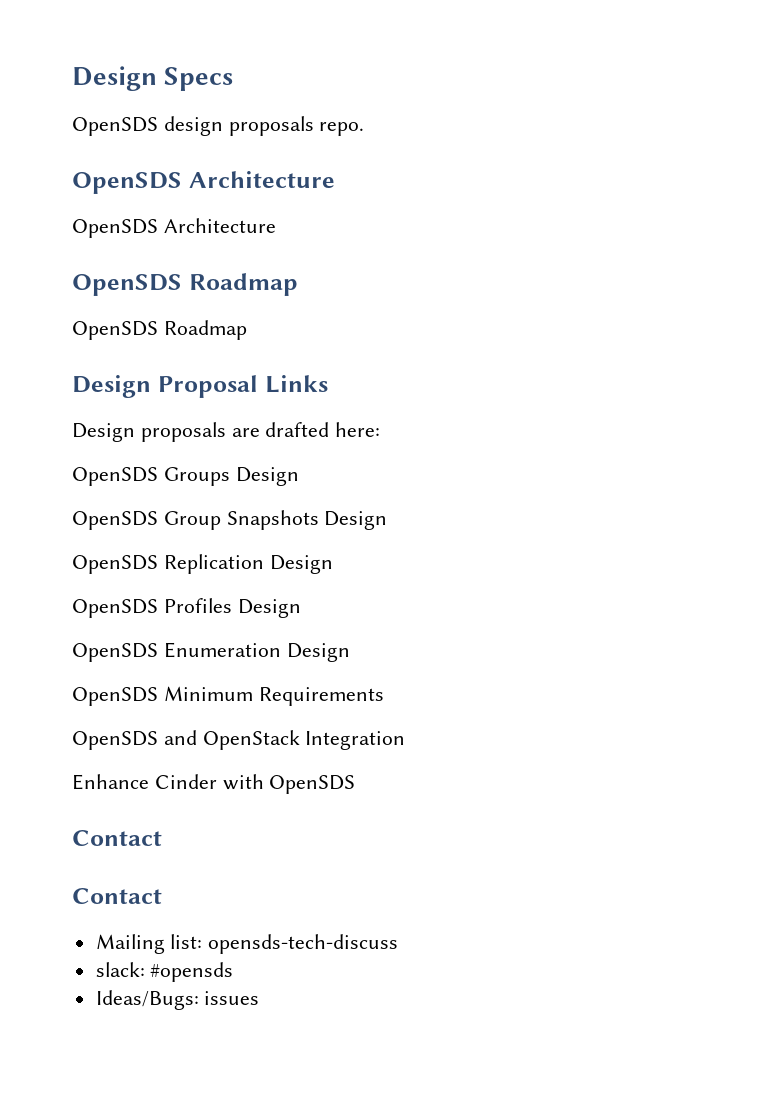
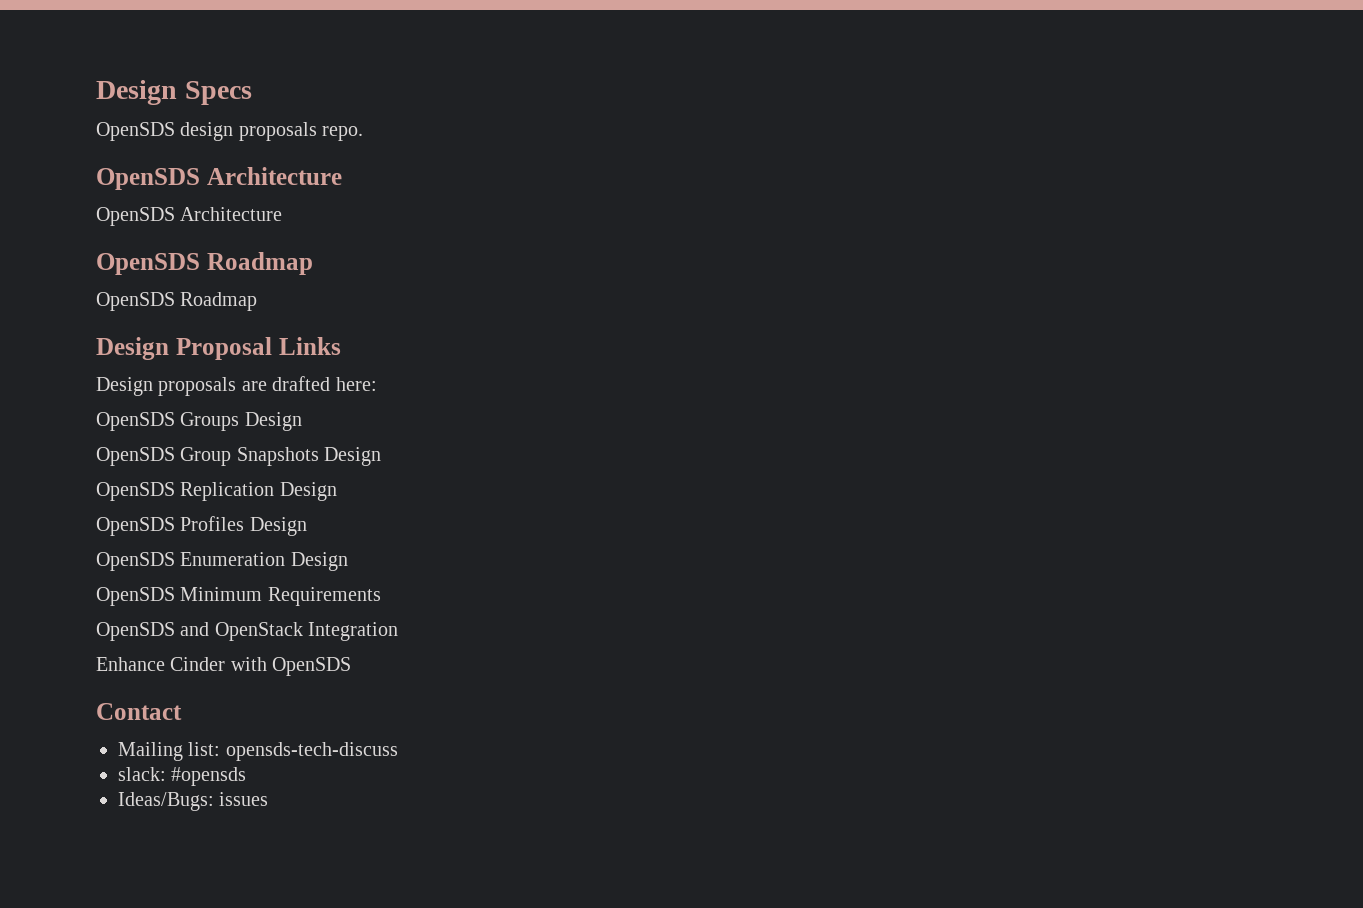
  Enhance Cinder with OpenSDS
- Contact

